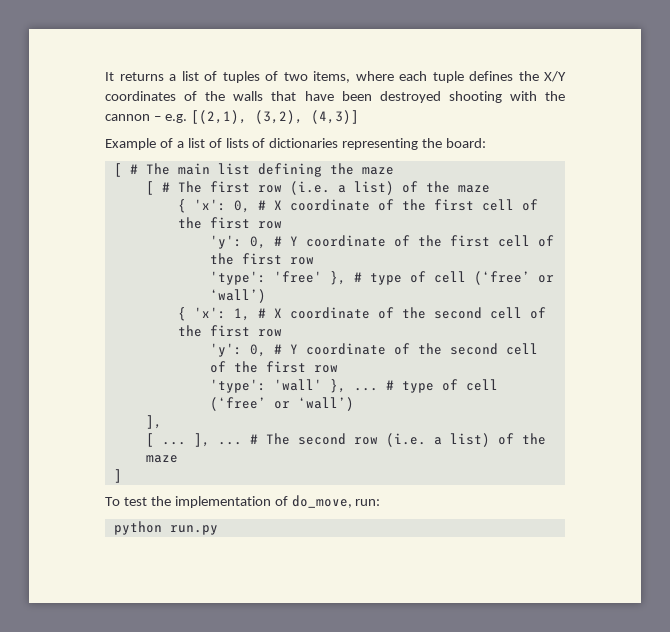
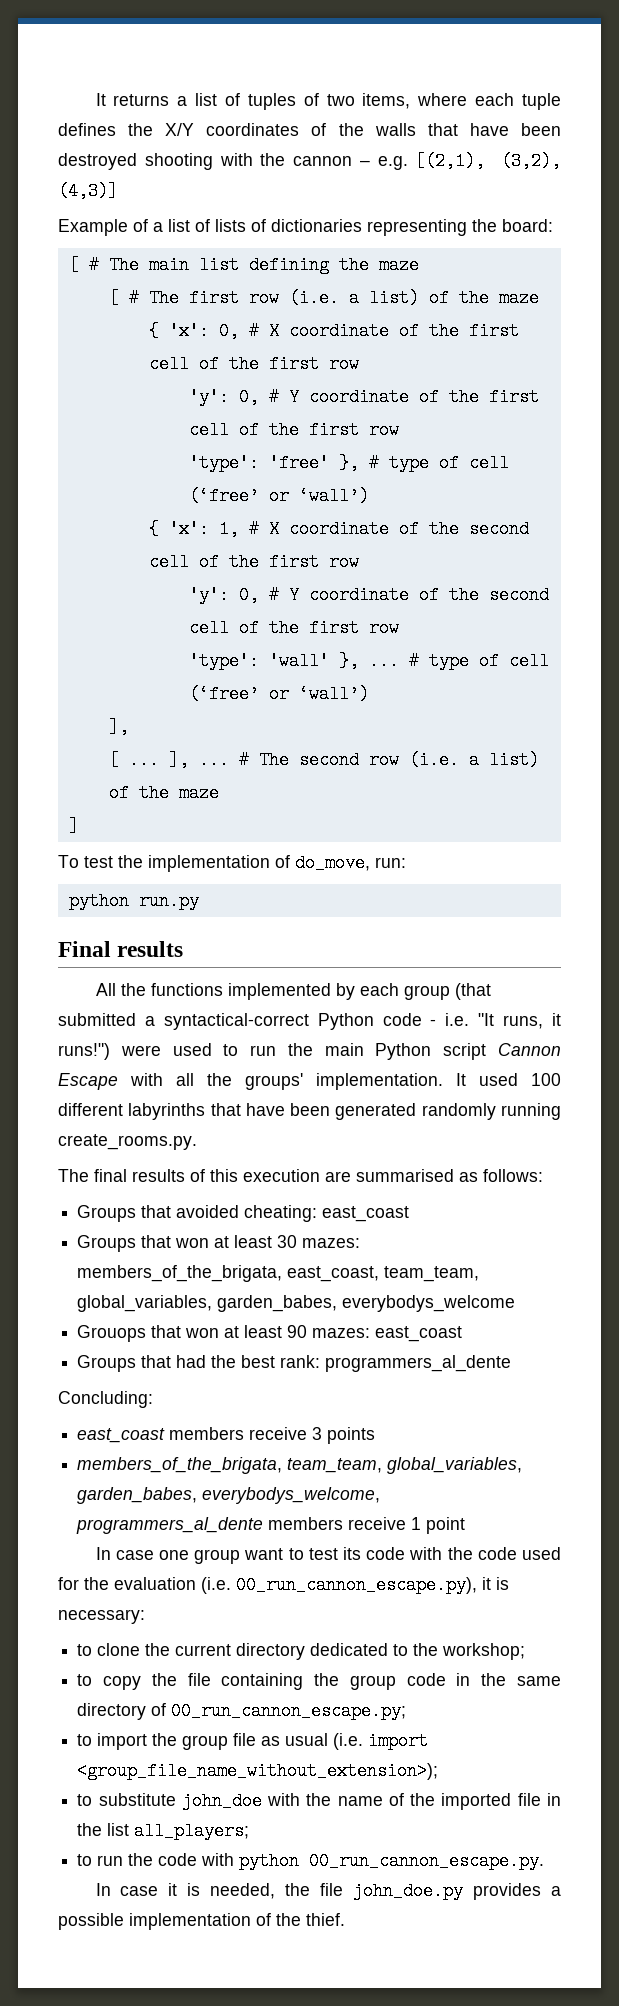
+ Final results
+ All the functions implemented by each group (that submitted a syntactical-correct Python code - i.e. "It runs, it runs!") were used to run the main Python script Cannon Escape with all the groups' implementation. It used 100 different labyrinths that have been generated randomly running create_rooms.py.
+ The final results of this execution are summarised as follows:
+ Groups that avoided cheating: east_coast
+ Groups that won at least 30 mazes: members_of_the_brigata, east_coast, team_team, global_variables, garden_babes, everybodys_welcome
+ Grouops that won at least 90 mazes: east_coast
+ Groups that had the best rank: programmers_al_dente
+ Concluding:
+ east_coast members receive 3 points
+ members_of_the_brigata, team_team, global_variables, garden_babes, everybodys_welcome, programmers_al_dente members receive 1 point
+ In case one group want to test its code with the code used for the evaluation (i.e. 00_run_cannon_escape.py), it is necessary:
+ to clone the current directory dedicated to the workshop;
+ to copy the file containing the group code in the same directory of 00_run_cannon_escape.py;
+ to import the group file as usual (i.e. import <group_file_name_without_extension>);
+ to substitute john_doe with the name of the imported file in the list all_players;
+ to run the code with python 00_run_cannon_escape.py.
+ In case it is needed, the file john_doe.py provides a possible implementation of the thief.

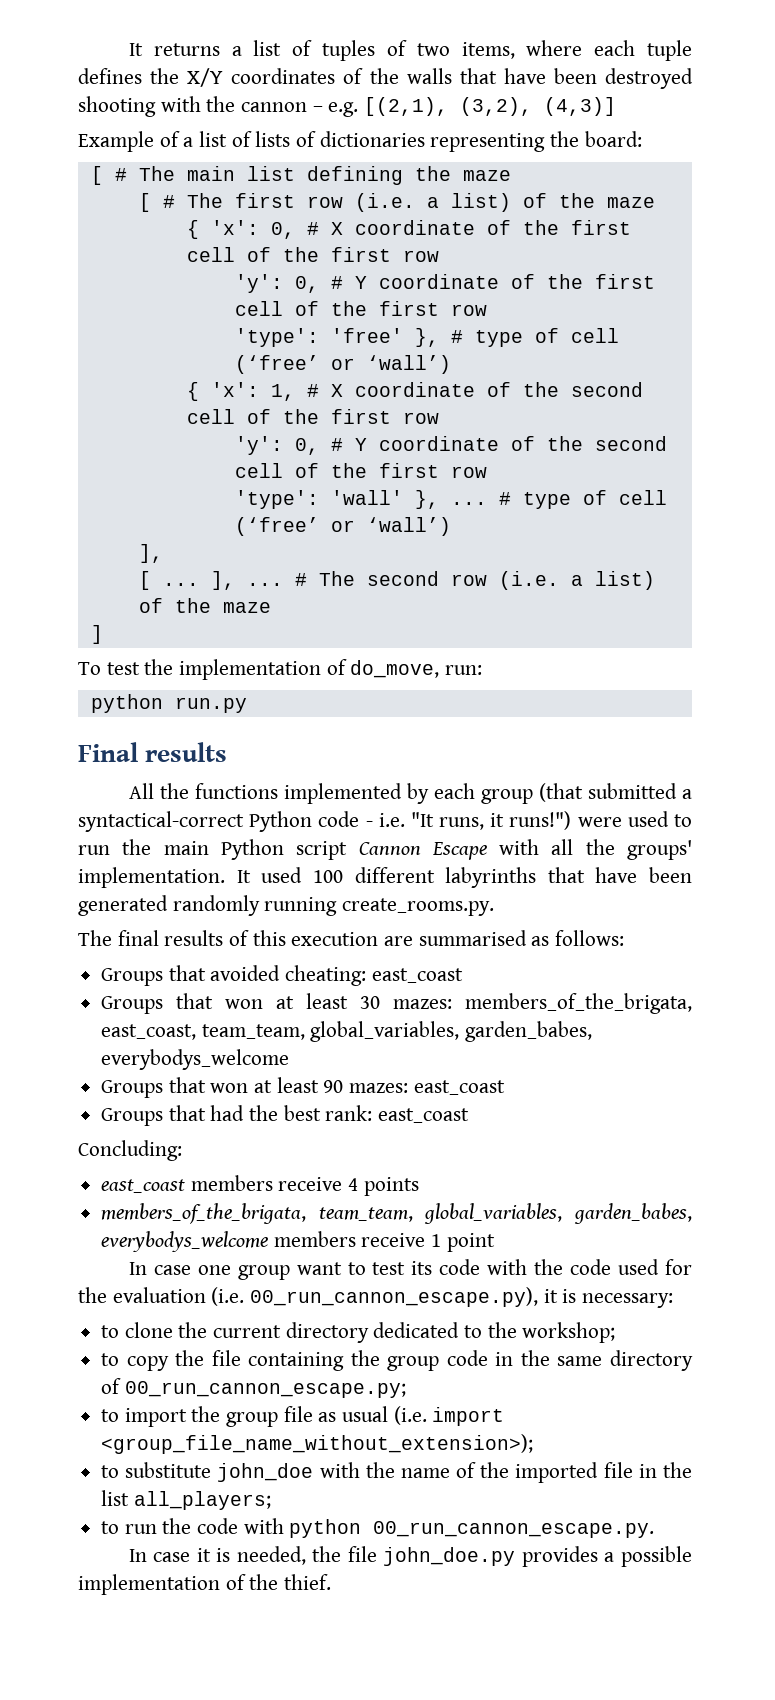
- Grouops that won at least 90 mazes: east_coast
+ Groups that won at least 90 mazes: east_coast
- Groups that had the best rank: programmers_al_dente
+ Groups that had the best rank: east_coast
- east_coast members receive 3 points
+ east_coast members receive 4 points
- members_of_the_brigata, team_team, global_variables, garden_babes, everybodys_welcome, programmers_al_dente members receive 1 point
+ members_of_the_brigata, team_team, global_variables, garden_babes, everybodys_welcome members receive 1 point

